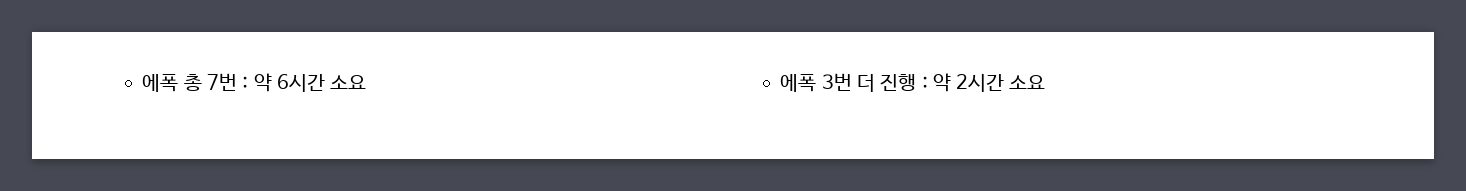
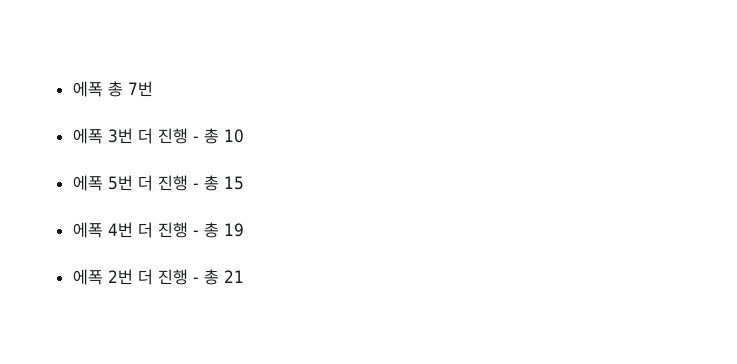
- 에폭 총 7번 : 약 6시간 소요
+ 에폭 총 7번
- 에폭 3번 더 진행 : 약 2시간 소요
+ 에폭 3번 더 진행 - 총 10
+ 에폭 5번 더 진행 - 총 15
+ 에폭 4번 더 진행 - 총 19
+ 에폭 2번 더 진행 - 총 21

